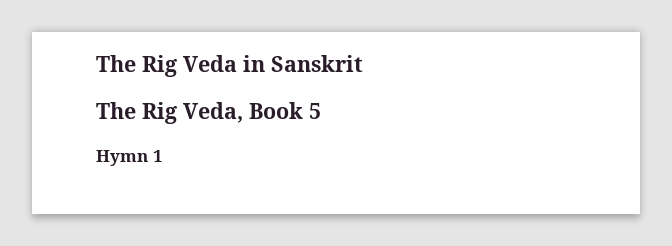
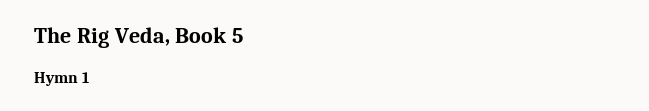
- The Rig Veda in Sanskrit

